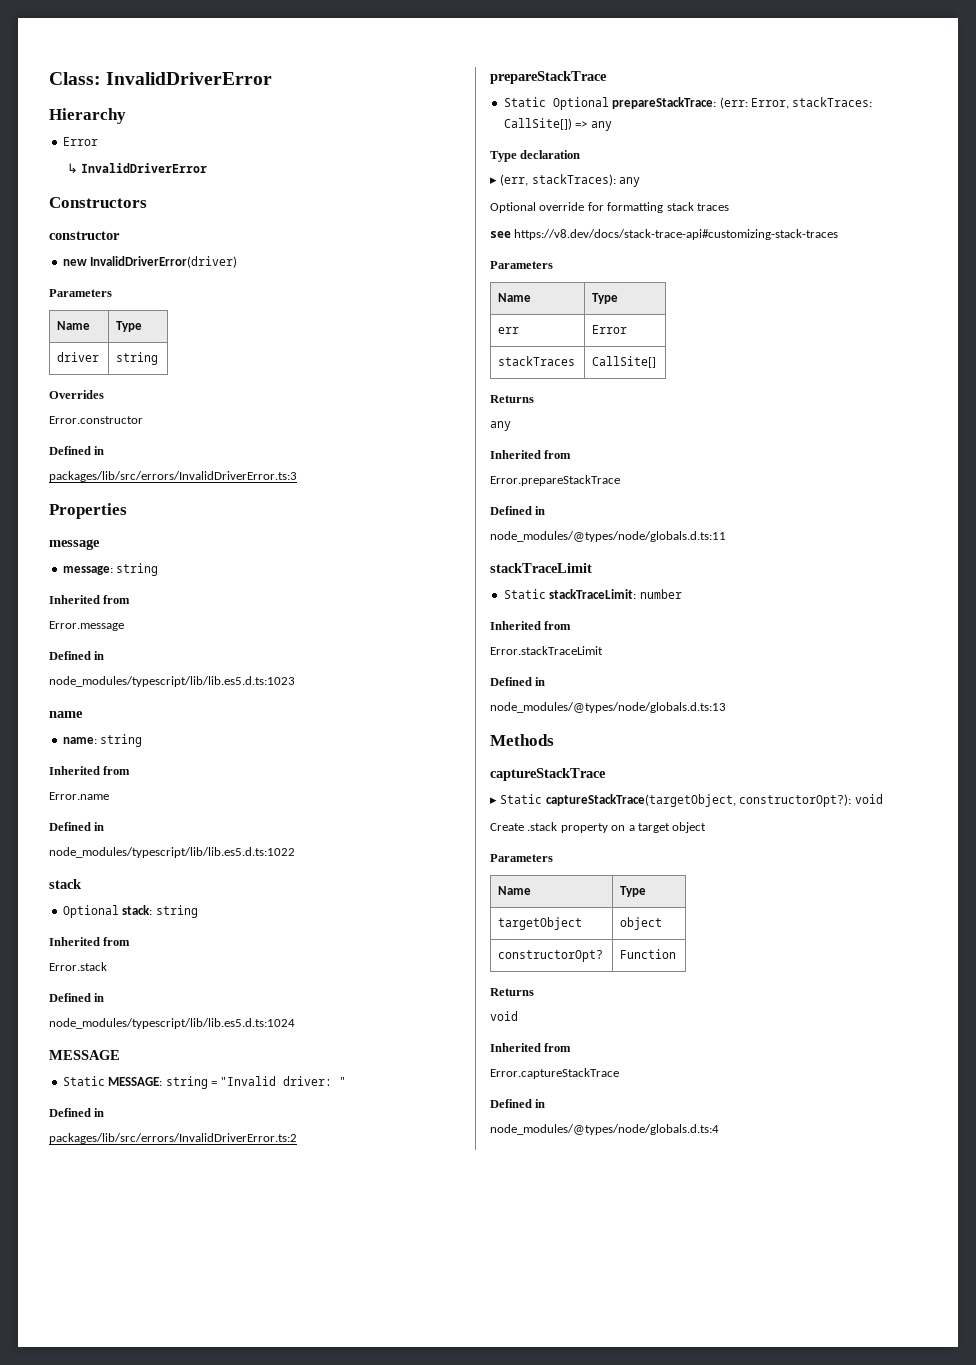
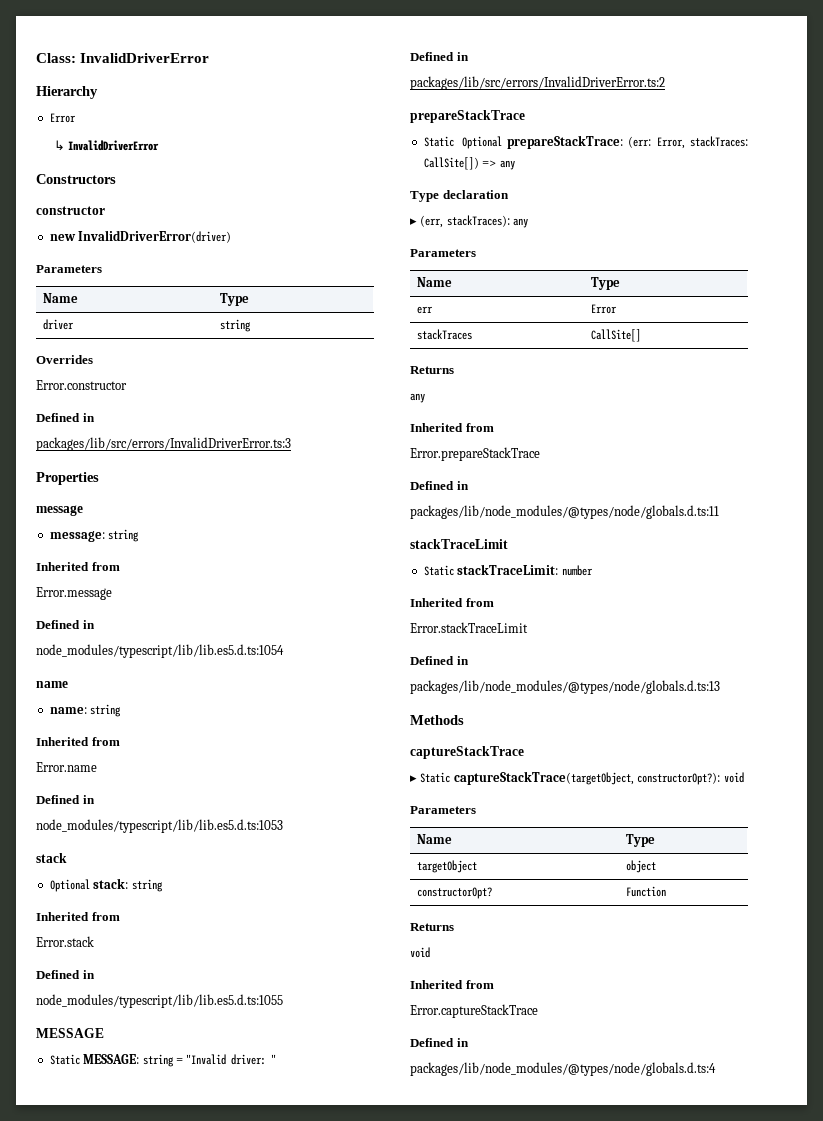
- node_modules/typescript/lib/lib.es5.d.ts:1023
+ node_modules/typescript/lib/lib.es5.d.ts:1054
- node_modules/typescript/lib/lib.es5.d.ts:1022
+ node_modules/typescript/lib/lib.es5.d.ts:1053
- node_modules/typescript/lib/lib.es5.d.ts:1024
+ node_modules/typescript/lib/lib.es5.d.ts:1055
- Optional override for formatting stack traces
- see https://v8.dev/docs/stack-trace-api#customizing-stack-traces
- node_modules/@types/node/globals.d.ts:11
+ packages/lib/node_modules/@types/node/globals.d.ts:11
- node_modules/@types/node/globals.d.ts:13
+ packages/lib/node_modules/@types/node/globals.d.ts:13
- Create .stack property on a target object
- node_modules/@types/node/globals.d.ts:4
+ packages/lib/node_modules/@types/node/globals.d.ts:4

